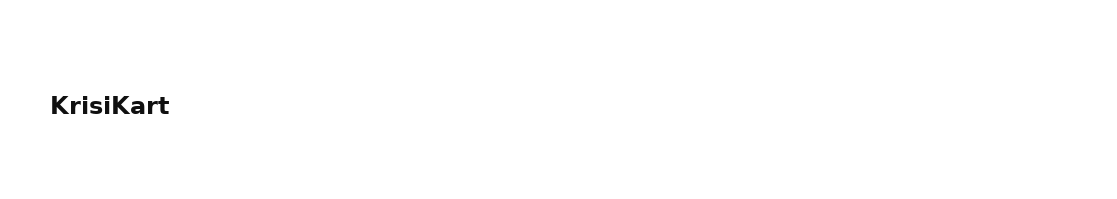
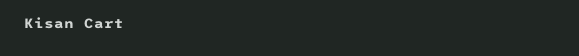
- KrisiKart
+ Kisan Cart

